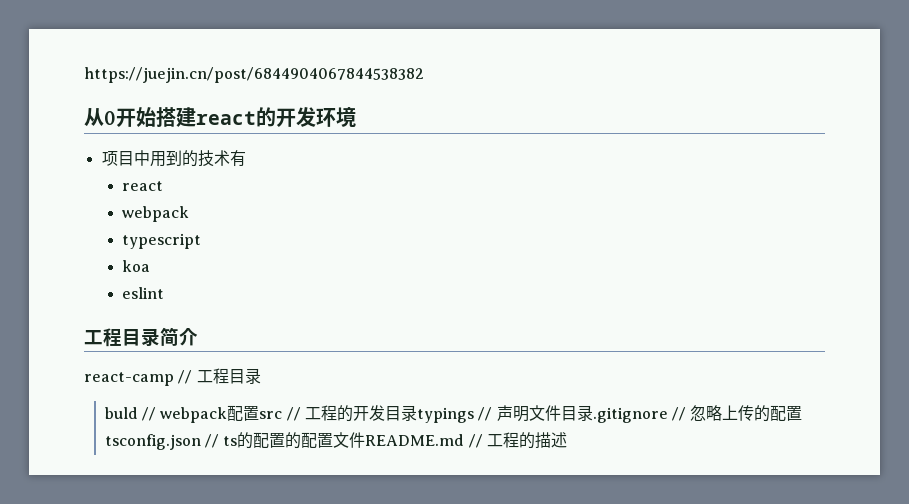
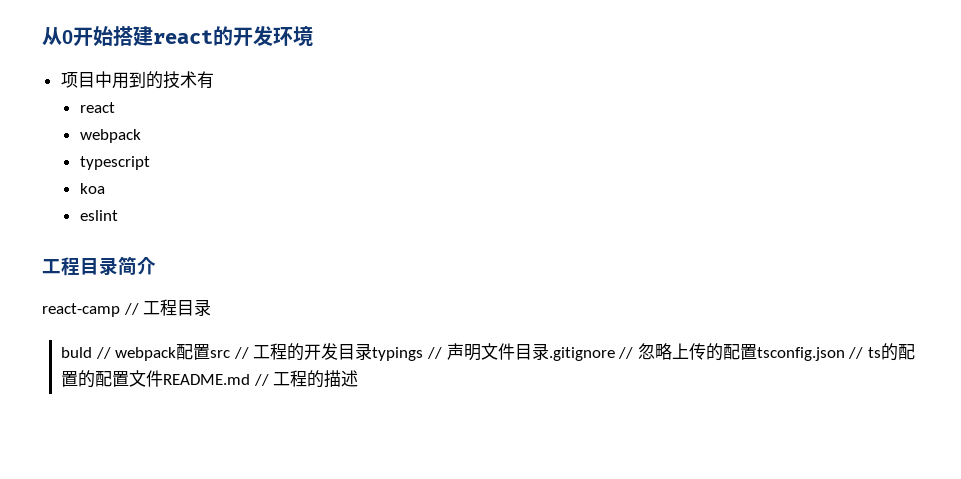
- https://juejin.cn/post/6844904067844538382

